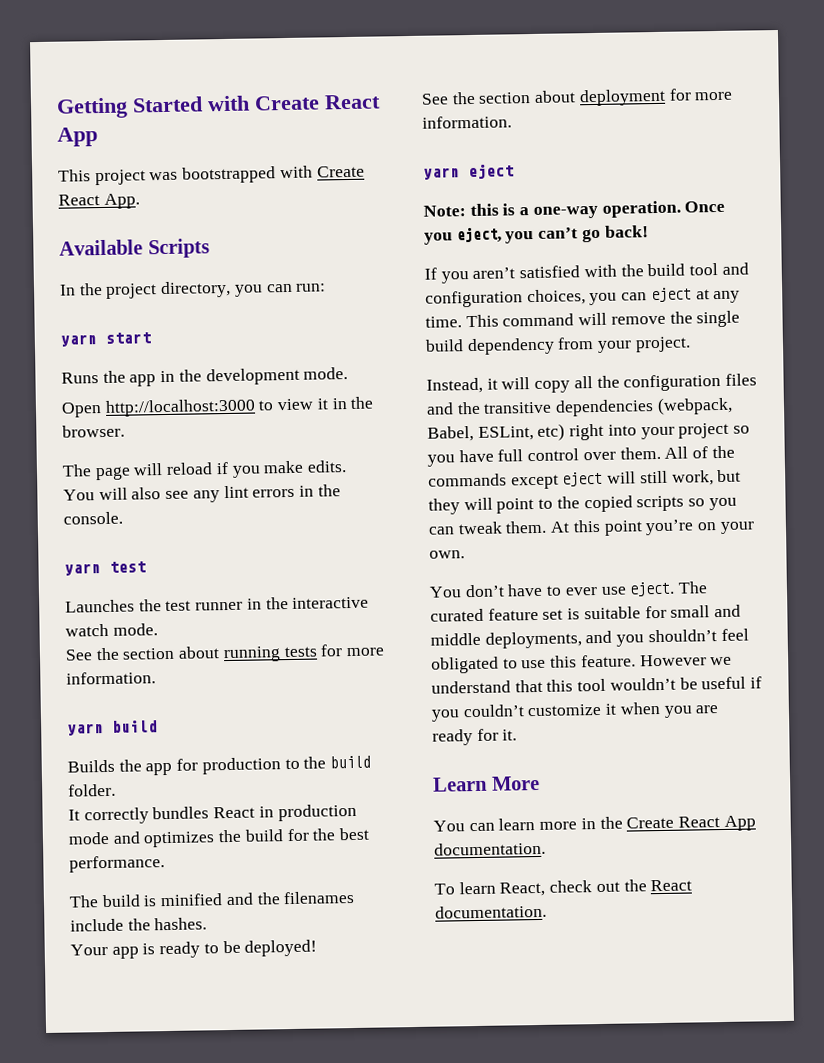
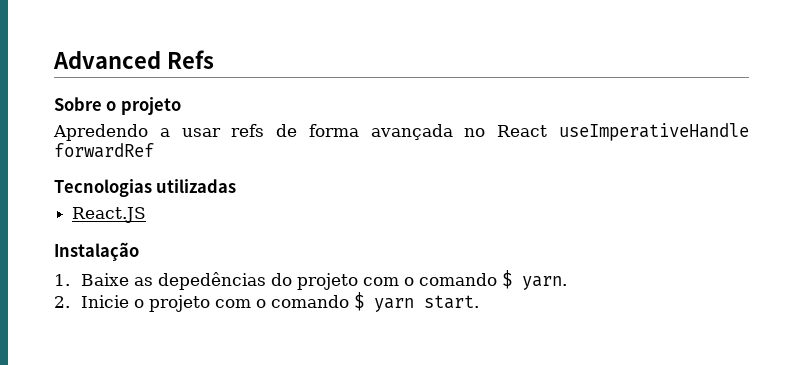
- Getting Started with Create React App
- This project was bootstrapped with Create React App.
- Available Scripts
- In the project directory, you can run:
- yarn start
- Runs the app in the development mode.
- Open http://localhost:3000 to view it in the browser.
- The page will reload if you make edits.
- You will also see any lint errors in the console.
- yarn test
- Launches the test runner in the interactive watch mode.
- See the section about running tests for more information.
- yarn build
- Builds the app for production to the build folder.
- It correctly bundles React in production mode and optimizes the build for the best performance.
- The build is minified and the filenames include the hashes.
- Your app is ready to be deployed!
- See the section about deployment for more information.
- yarn eject
- Note: this is a one-way operation. Once you eject, you can’t go back!
- If you aren’t satisfied with the build tool and configuration choices, you can eject at any time. This command will remove the single build dependency from your project.
- Instead, it will copy all the configuration files and the transitive dependencies (webpack, Babel, ESLint, etc) right into your project so you have full control over them. All of the commands except eject will still work, but they will point to the copied scripts so you can tweak them. At this point you’re on your own.
- You don’t have to ever use eject. The curated feature set is suitable for small and middle deployments, and you shouldn’t feel obligated to use this feature. However we understand that this tool wouldn’t be useful if you couldn’t customize it when you are ready for it.
- Learn More
- You can learn more in the Create React App documentation.
- To learn React, check out the React documentation.
+ Advanced Refs
+ Sobre o projeto
+ Apredendo a usar refs de forma avançada no React useImperativeHandle forwardRef
+ Tecnologias utilizadas
+ React.JS
+ Instalação
+ 1. Baixe as depedências do projeto com o comando $ yarn.
+ 2. Inicie o projeto com o comando $ yarn start.

